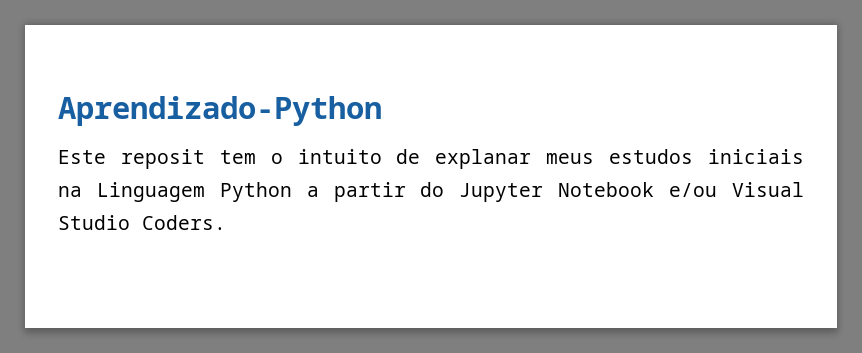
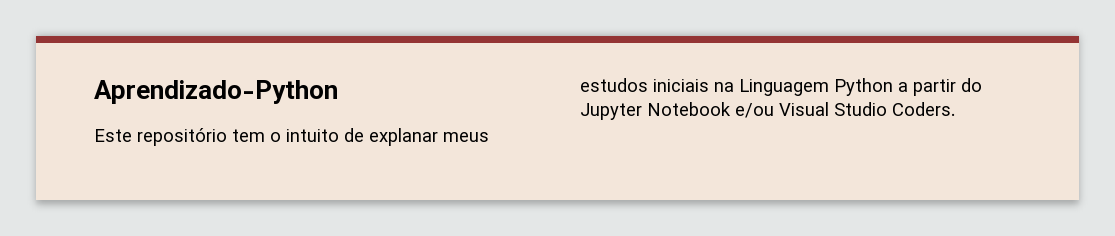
- Este reposit tem o intuito de explanar meus estudos iniciais na Linguagem Python a partir do Jupyter Notebook e/ou Visual Studio Coders.
+ Este repositório tem o intuito de explanar meus estudos iniciais na Linguagem Python a partir do Jupyter Notebook e/ou Visual Studio Coders.

